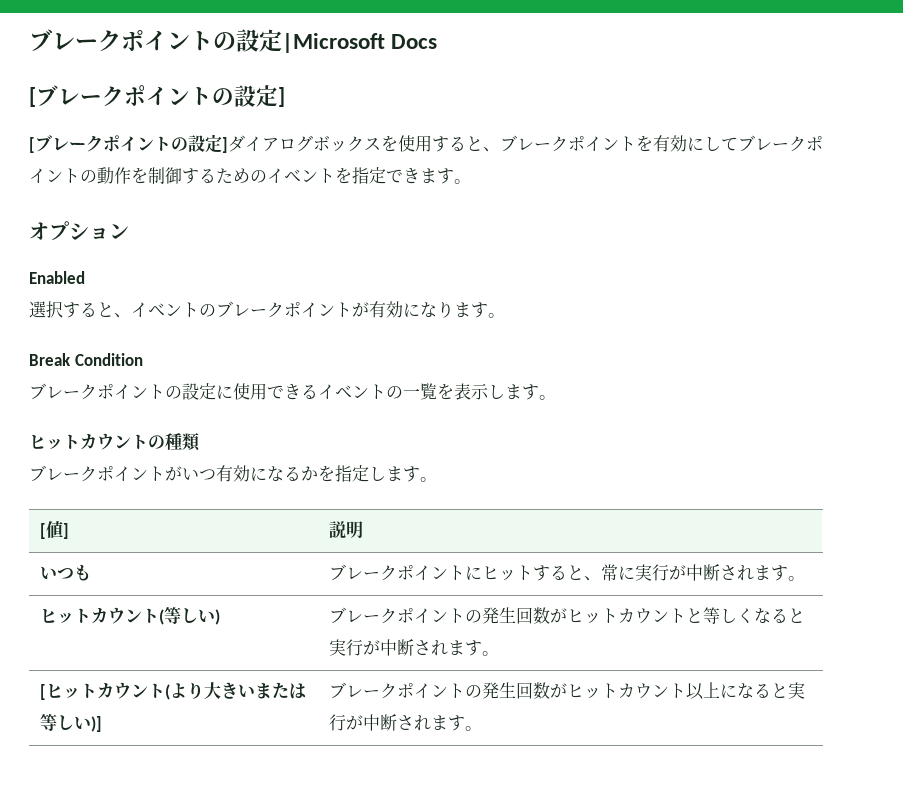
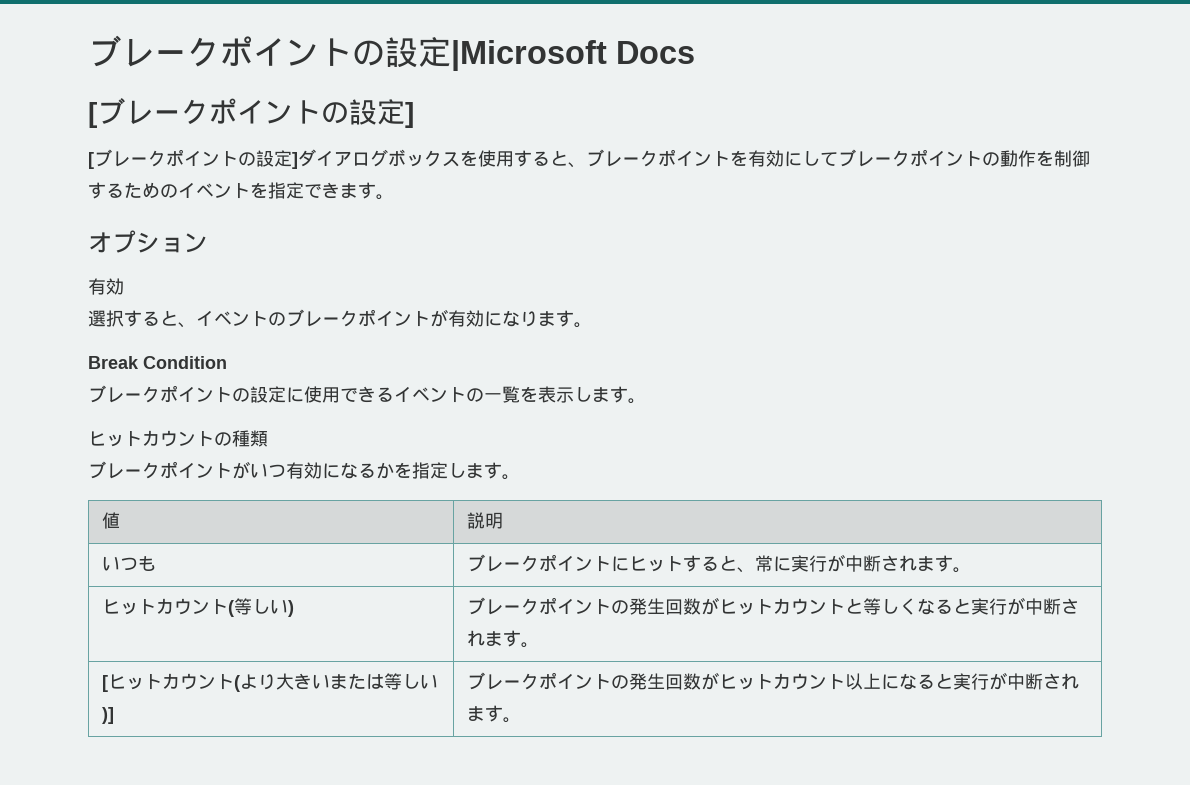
  オプション
- Enabled
+ 有効
- [値] | 説明
+ 値 | 説明

